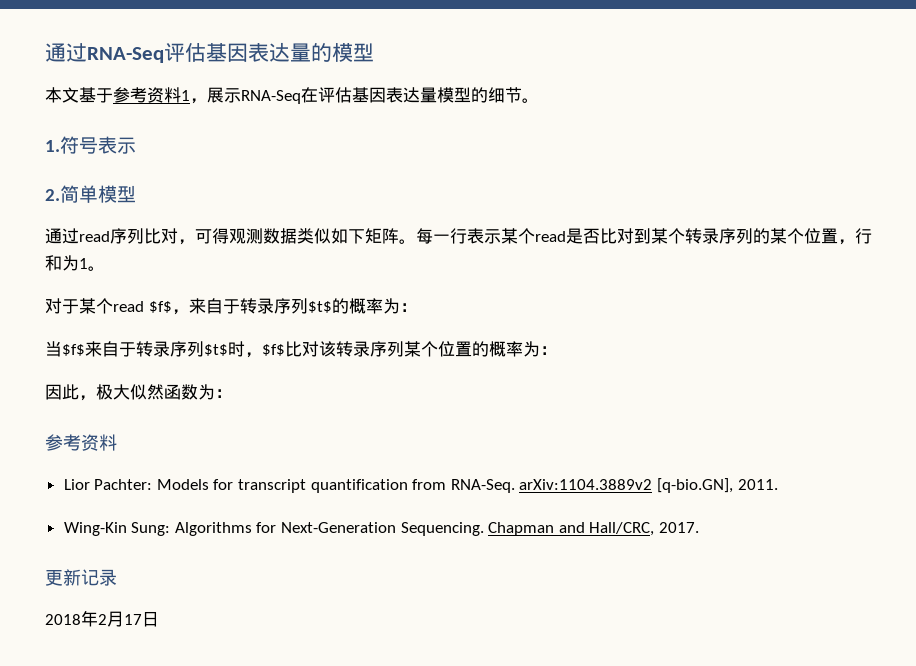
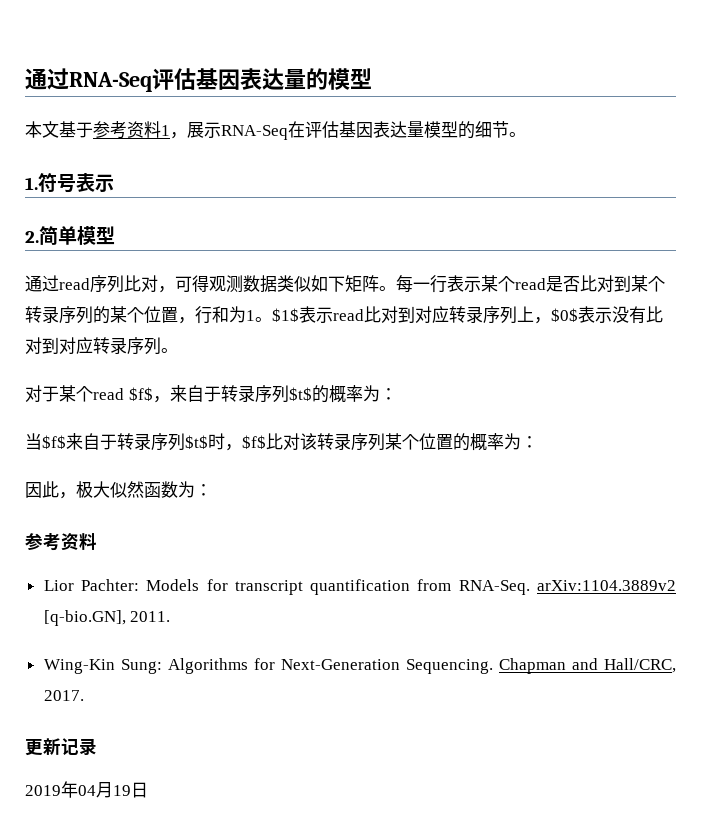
+ $1$表示read比对到对应转录序列上，$0$表示没有比对到对应转录序列。
- 2018年2月17日
+ 2019年04月19日

